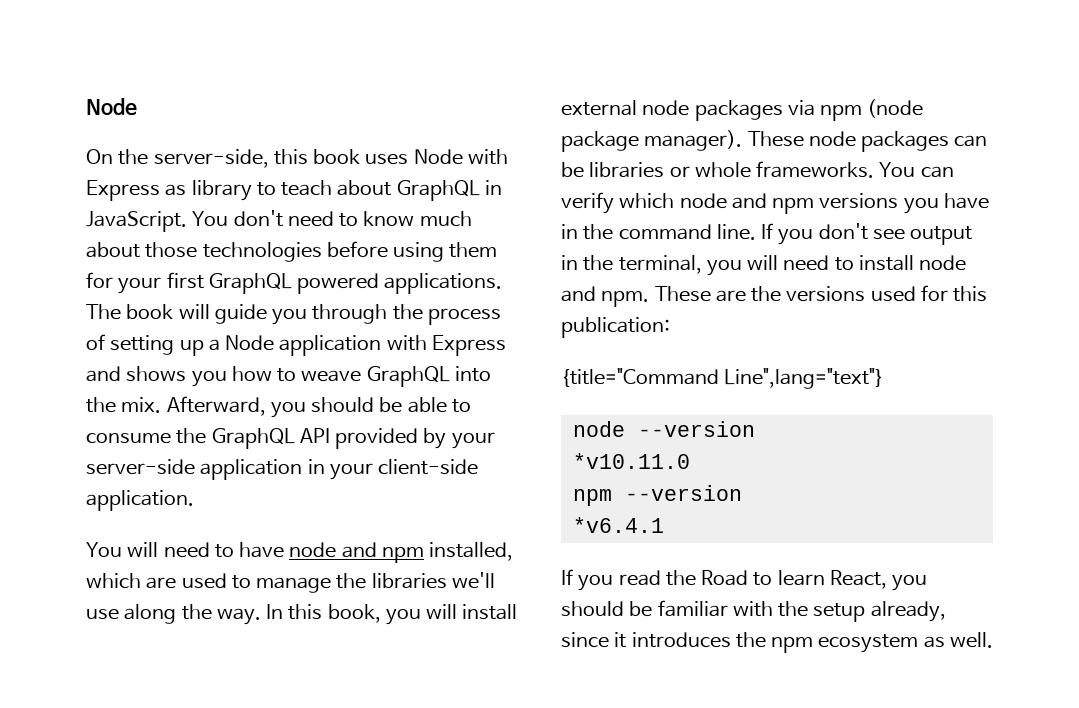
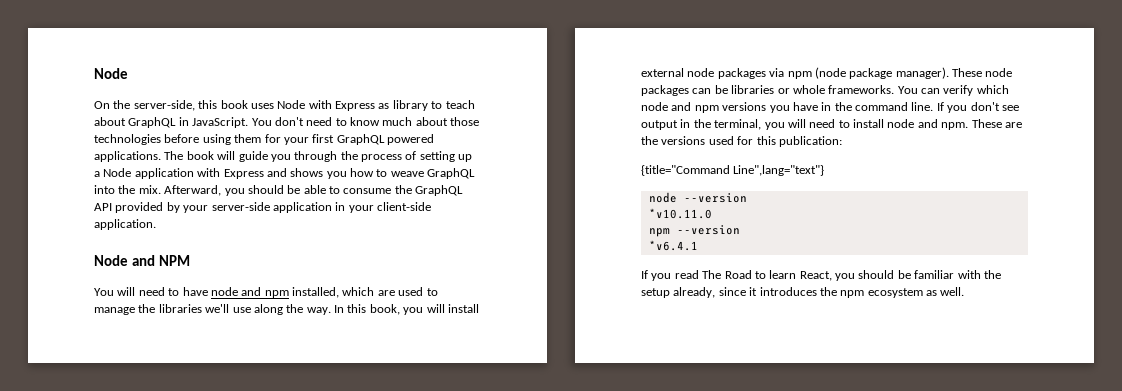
+ Node and NPM
- If you read the Road to learn React, you should be familiar with the setup already, since it introduces the npm ecosystem as well.
+ If you read The Road to learn React, you should be familiar with the setup already, since it introduces the npm ecosystem as well.

